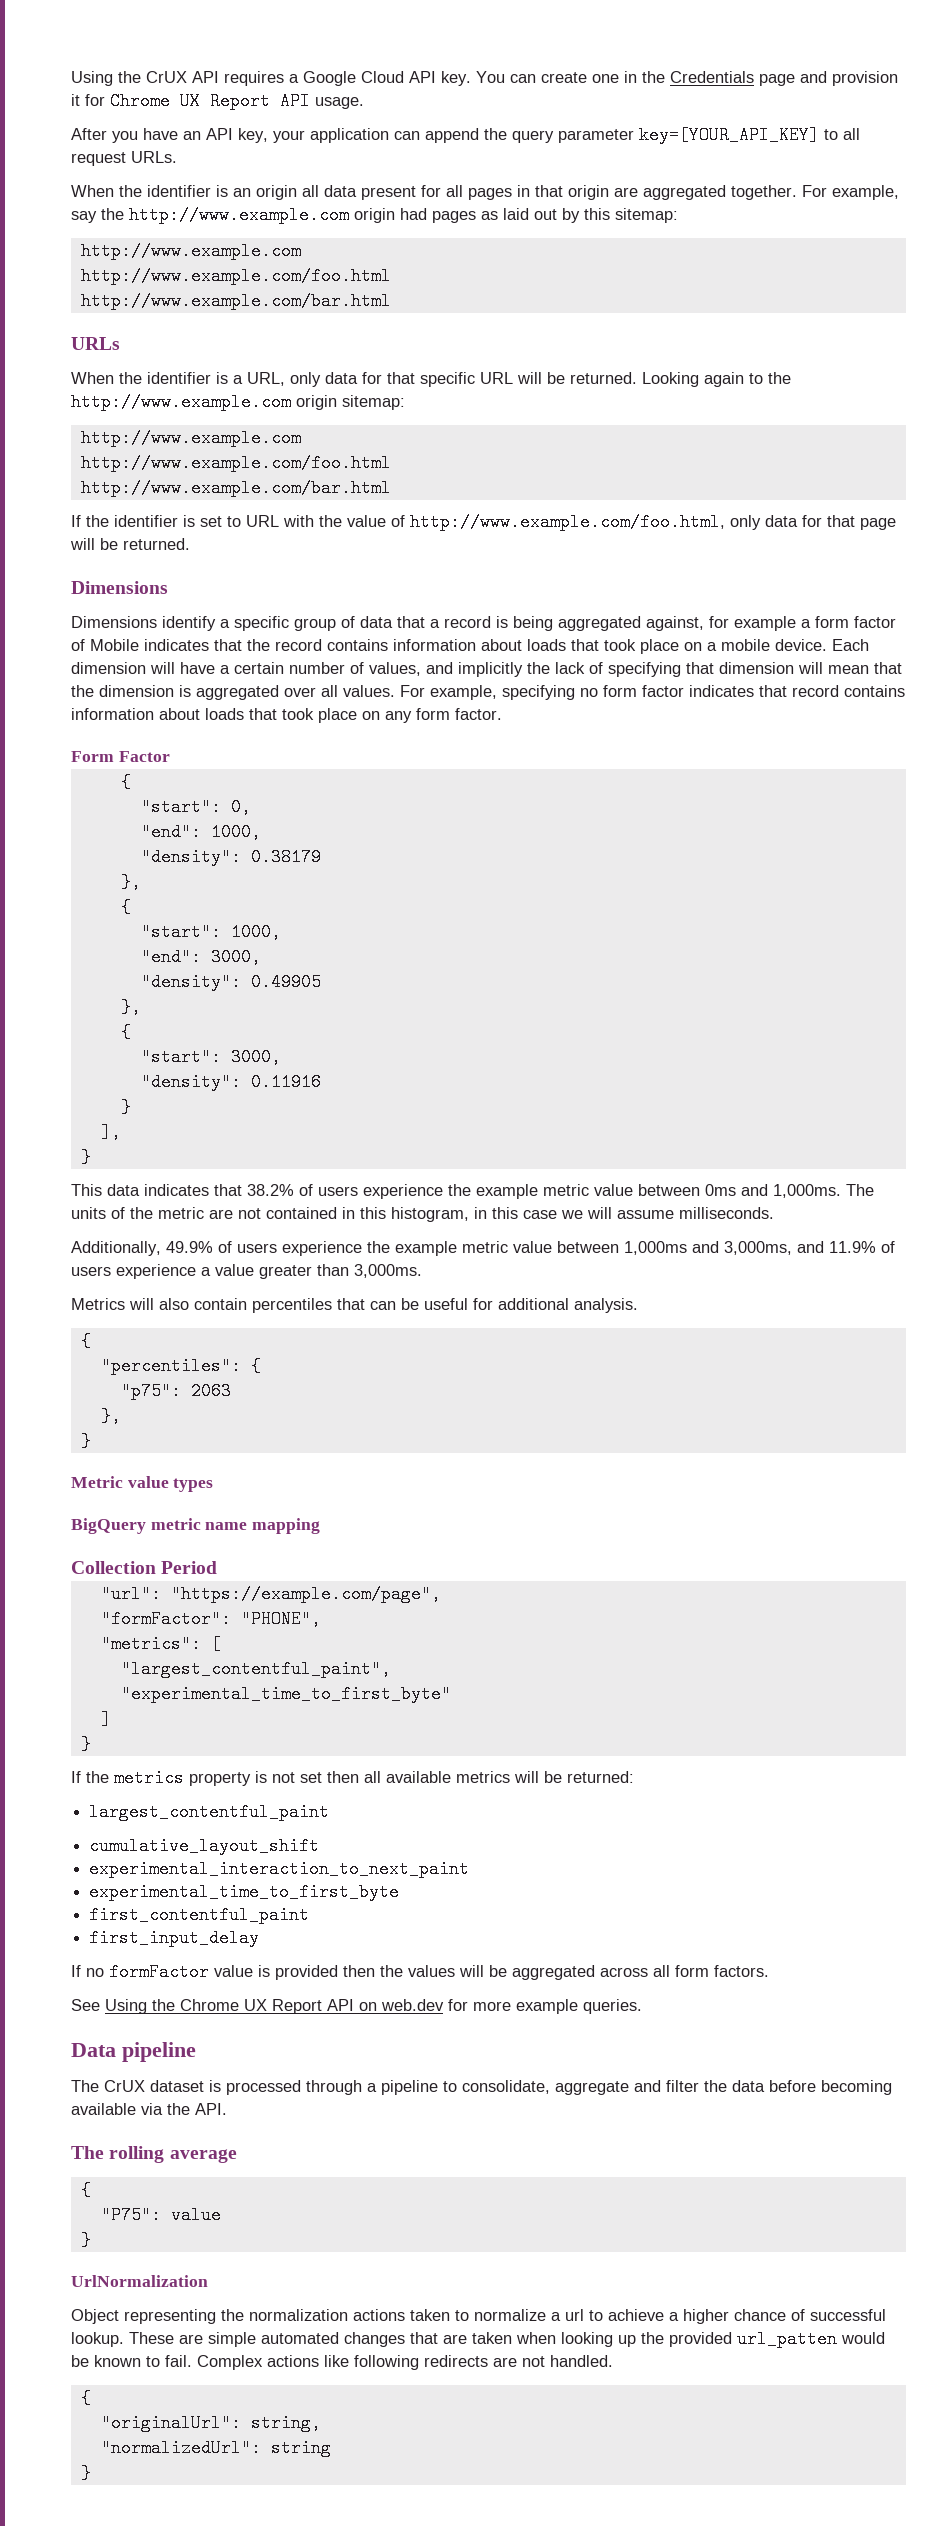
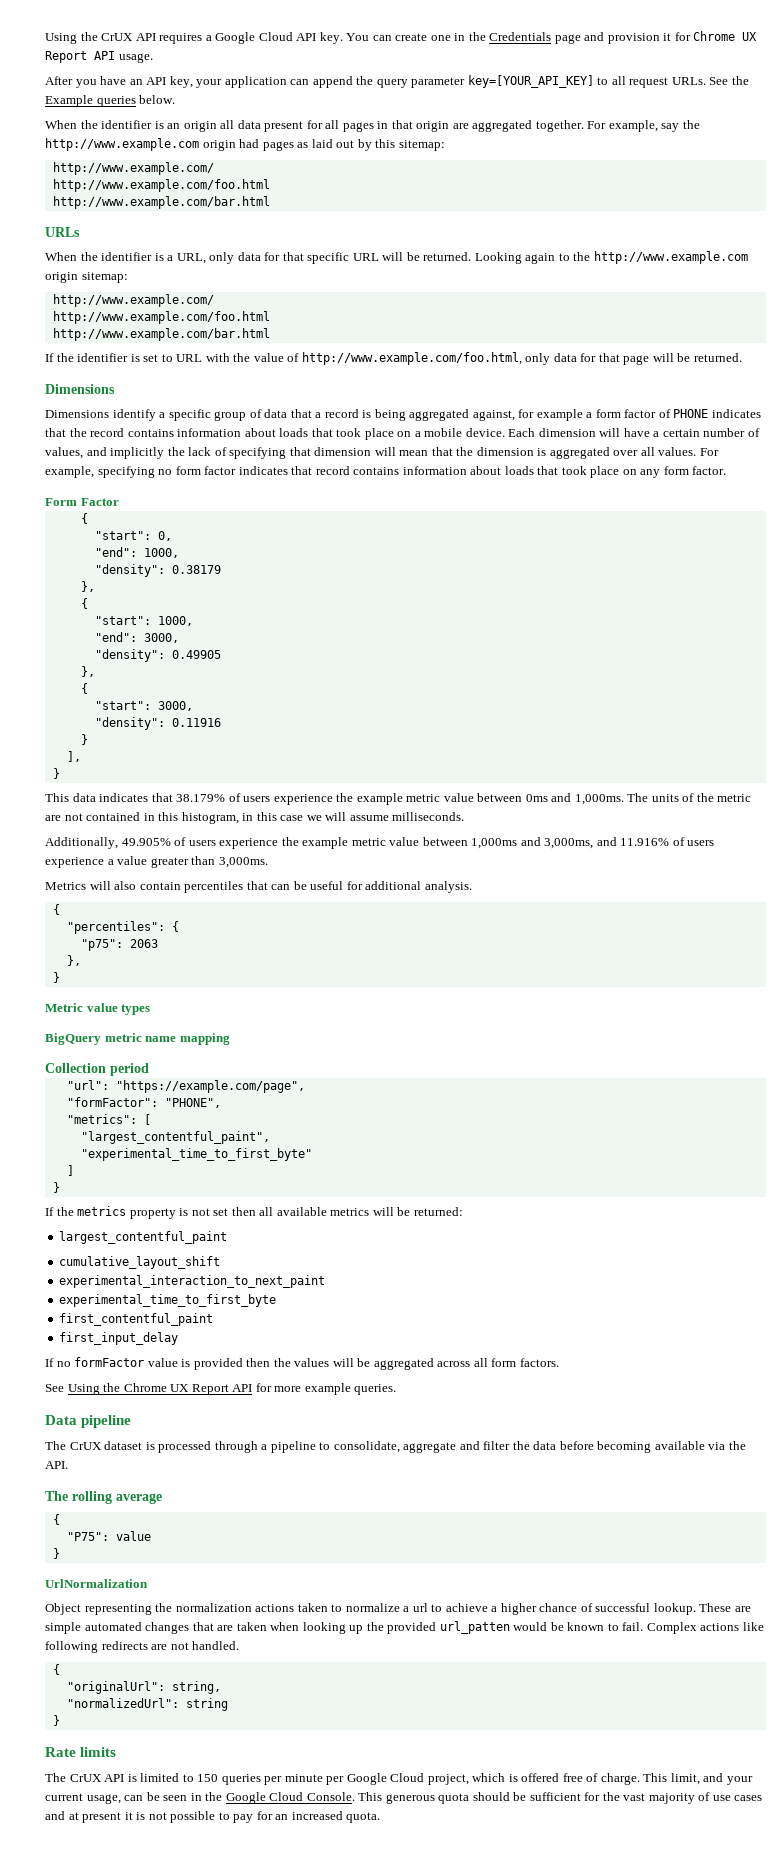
+ See the Example queries below.
  For example, say the http://www.example.com origin had pages as laid out by this sitemap:
- http://www.example.com
+ http://www.example.com/
  Looking again to the http://www.example.com origin sitemap:
- http://www.example.com
+ http://www.example.com/
- Dimensions identify a specific group of data that a record is being aggregated against, for example a form factor of Mobile indicates that the record contains information about loads that took place on a mobile device.
+ Dimensions identify a specific group of data that a record is being aggregated against, for example a form factor of PHONE indicates that the record contains information about loads that took place on a mobile device.
- This data indicates that 38.2% of users experience the example metric value between 0ms and 1,000ms.
+ This data indicates that 38.179% of users experience the example metric value between 0ms and 1,000ms.
- Additionally, 49.9% of users experience the example metric value between 1,000ms and 3,000ms, and 11.9% of users experience a value greater than 3,000ms.
+ Additionally, 49.905% of users experience the example metric value between 1,000ms and 3,000ms, and 11.916% of users experience a value greater than 3,000ms.
- Collection Period
+ Collection period
- See Using the Chrome UX Report API on web.dev for more example queries.
+ See Using the Chrome UX Report API for more example queries.
+ Rate limits
+ The CrUX API is limited to 150 queries per minute per Google Cloud project, which is offered free of charge. This limit, and your current usage, can be seen in the Google Cloud Console. This generous quota should be sufficient for the vast majority of use cases and at present it is not possible to pay for an increased quota.

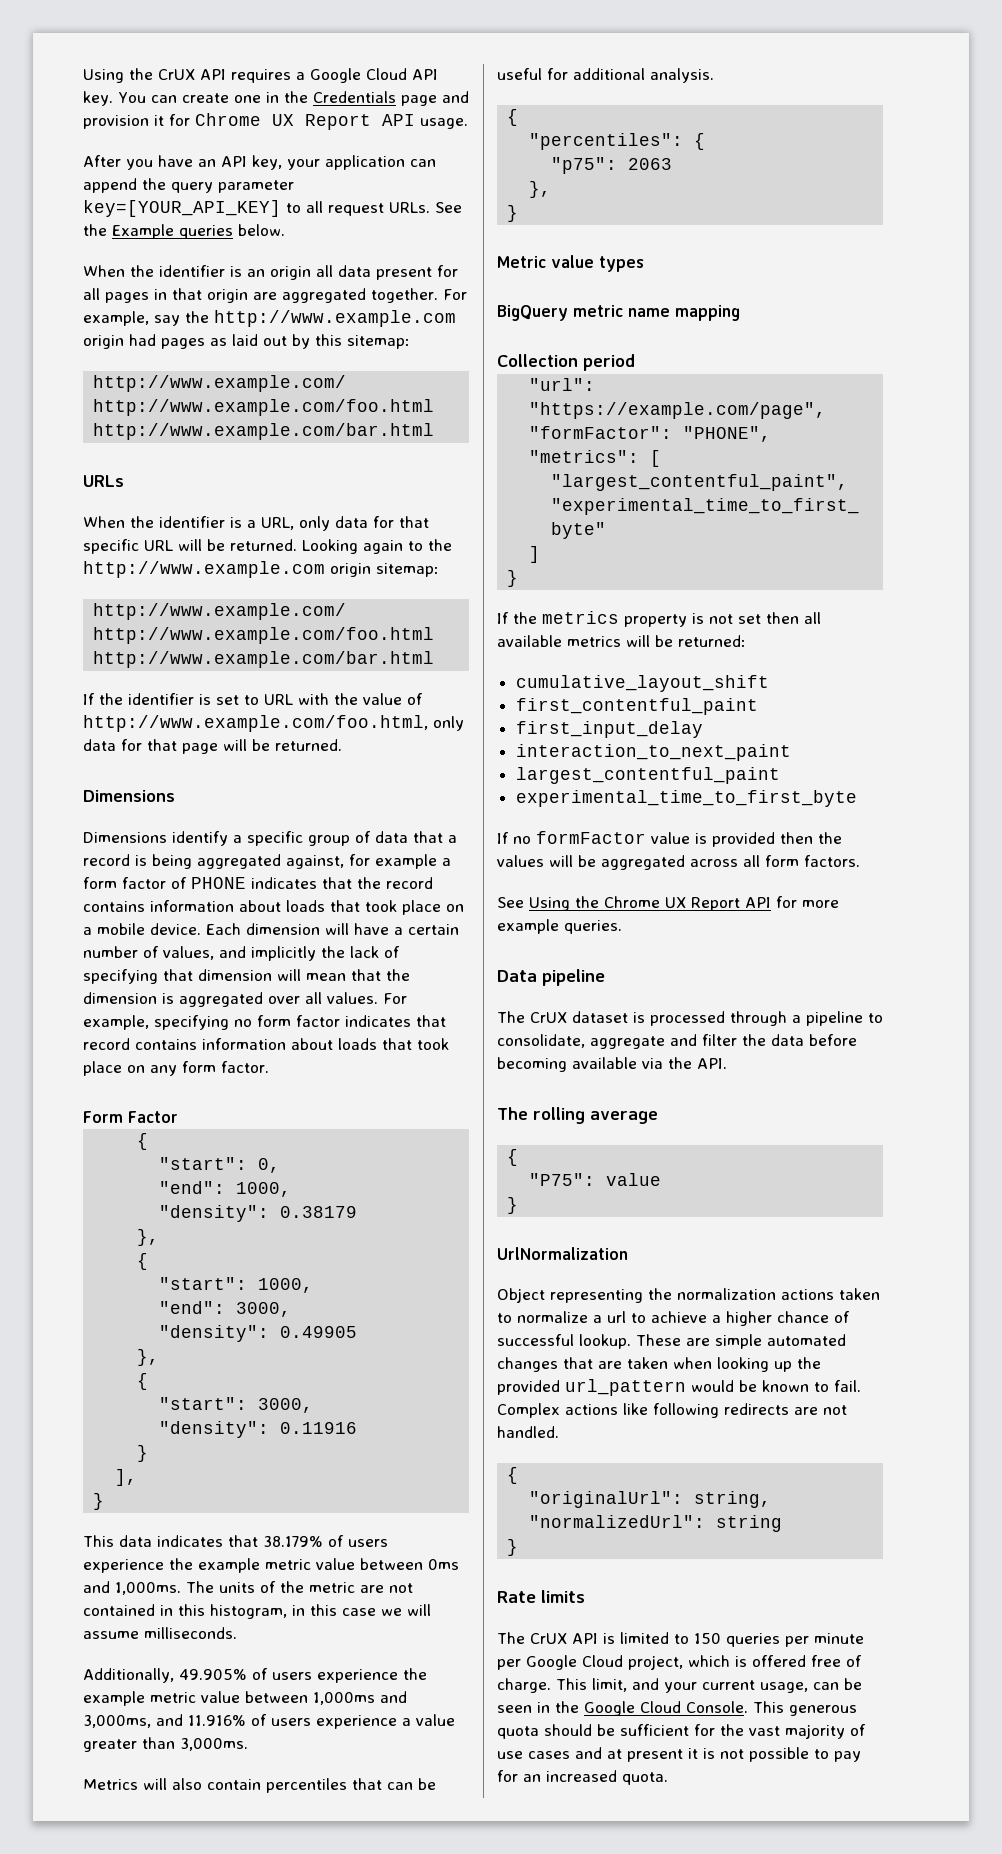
- largest_contentful_paint
- experimental_interaction_to_next_paint
- experimental_time_to_first_byte
+ interaction_to_next_paint
+ largest_contentful_paint
+ experimental_time_to_first_byte
- These are simple automated changes that are taken when looking up the provided url_patten would be known to fail.
+ These are simple automated changes that are taken when looking up the provided url_pattern would be known to fail.

